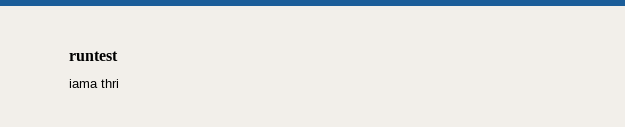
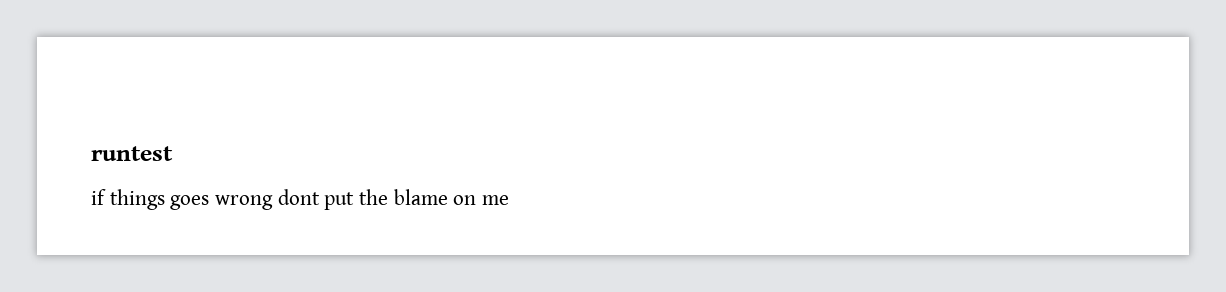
- iama thri
+ if things goes wrong dont put the blame on me

